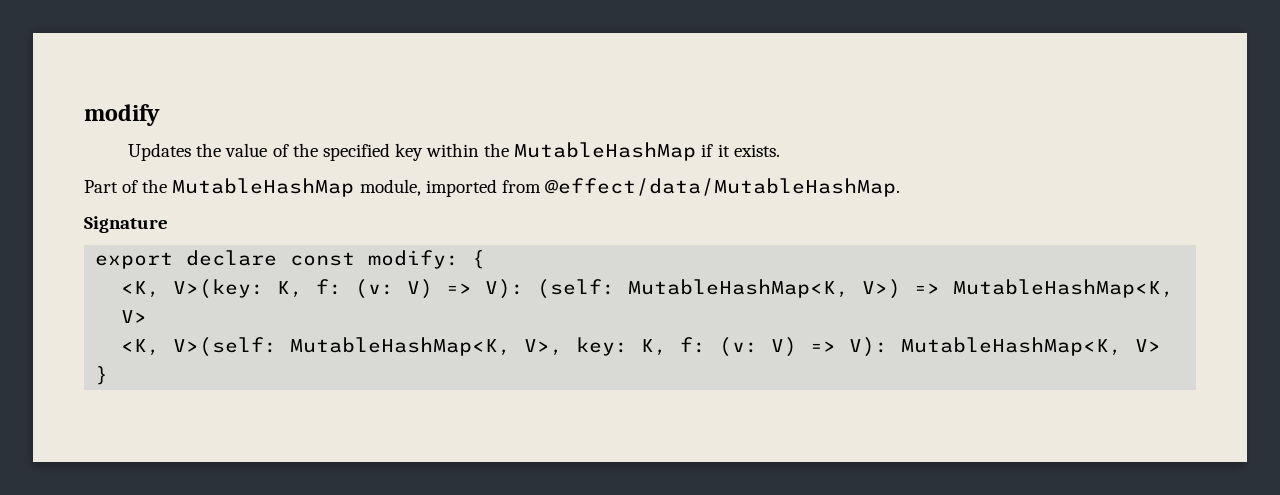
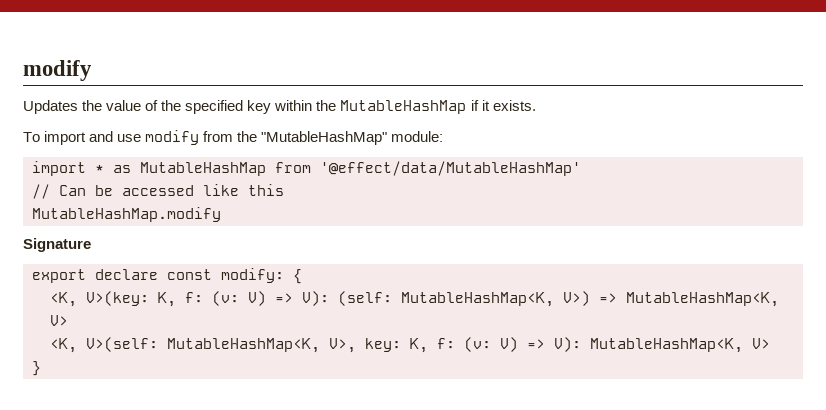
- Part of the MutableHashMap module, imported from @effect/data/MutableHashMap.
+ To import and use modify from the "MutableHashMap" module:
+ import * as MutableHashMap from '@effect/data/MutableHashMap'
+ // Can be accessed like this
+ MutableHashMap.modify

